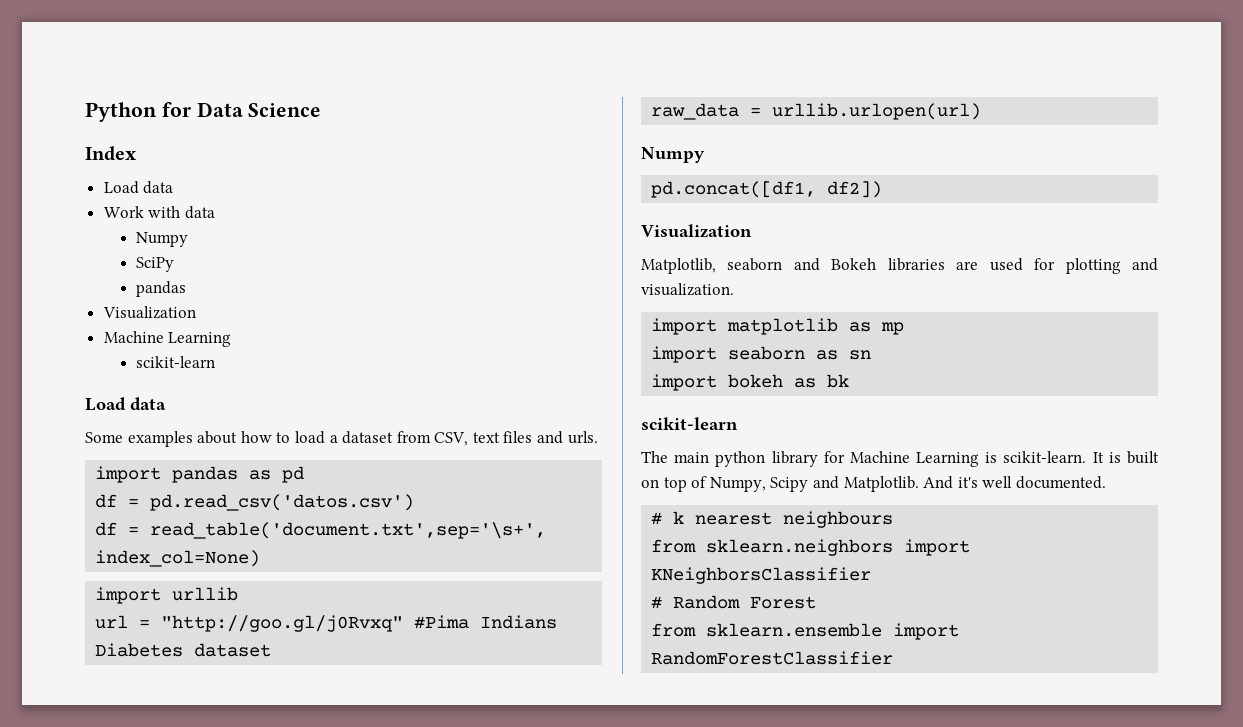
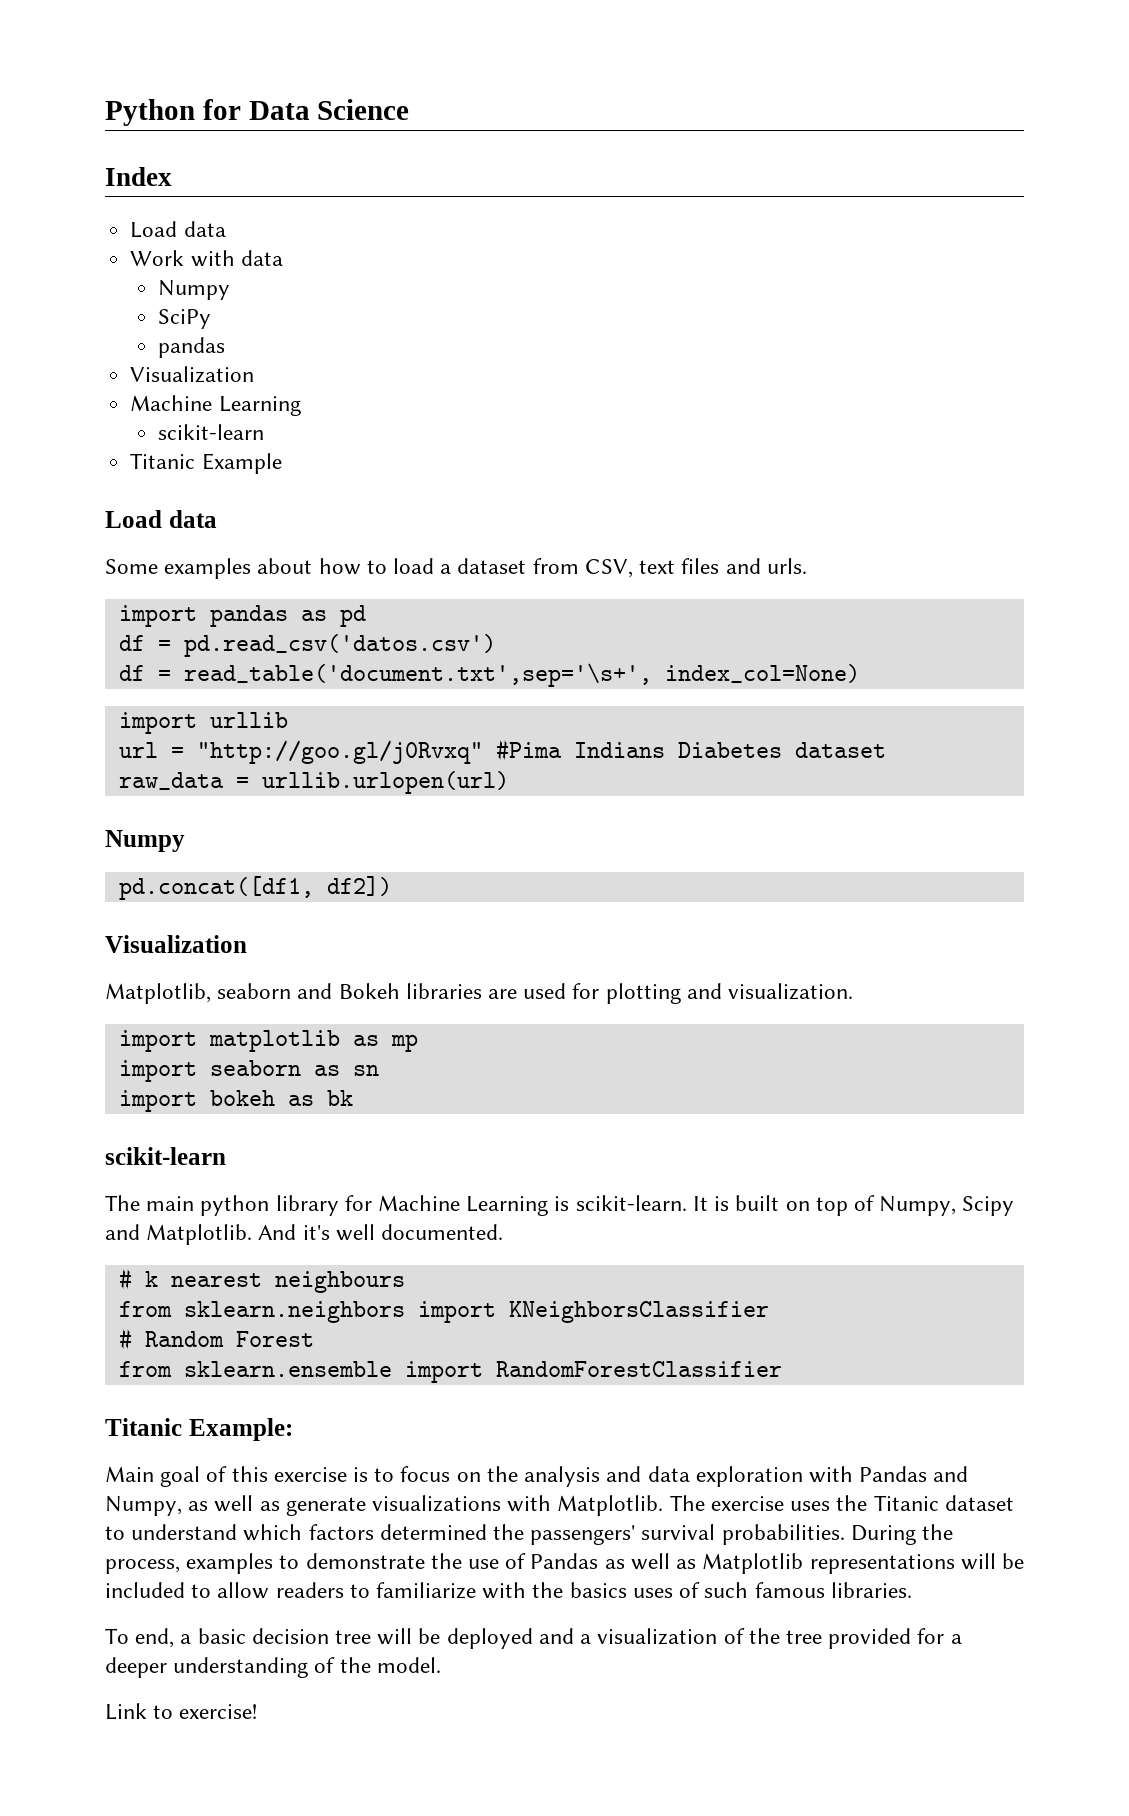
+ Titanic Example
+ Titanic Example:
+ Main goal of this exercise is to focus on the analysis and data exploration with Pandas and Numpy, as well as generate visualizations with Matplotlib. The exercise uses the Titanic dataset to understand which factors determined the passengers' survival probabilities. During the process, examples to demonstrate the use of Pandas as well as Matplotlib representations will be included to allow readers to familiarize with the basics uses of such famous libraries.
+ To end, a basic decision tree will be deployed and a visualization of the tree provided for a deeper understanding of the model.
+ Link to exercise!

